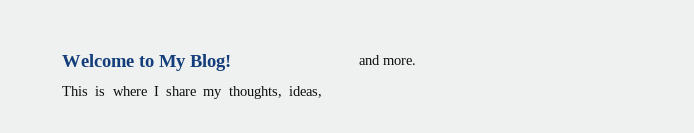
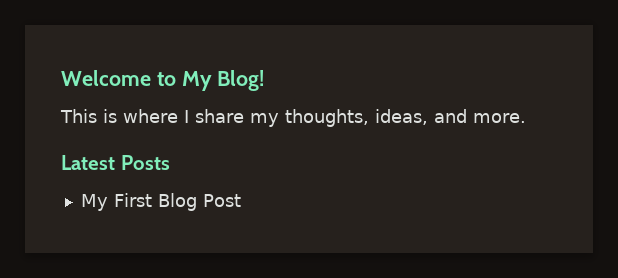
+ Latest Posts
+ My First Blog Post

